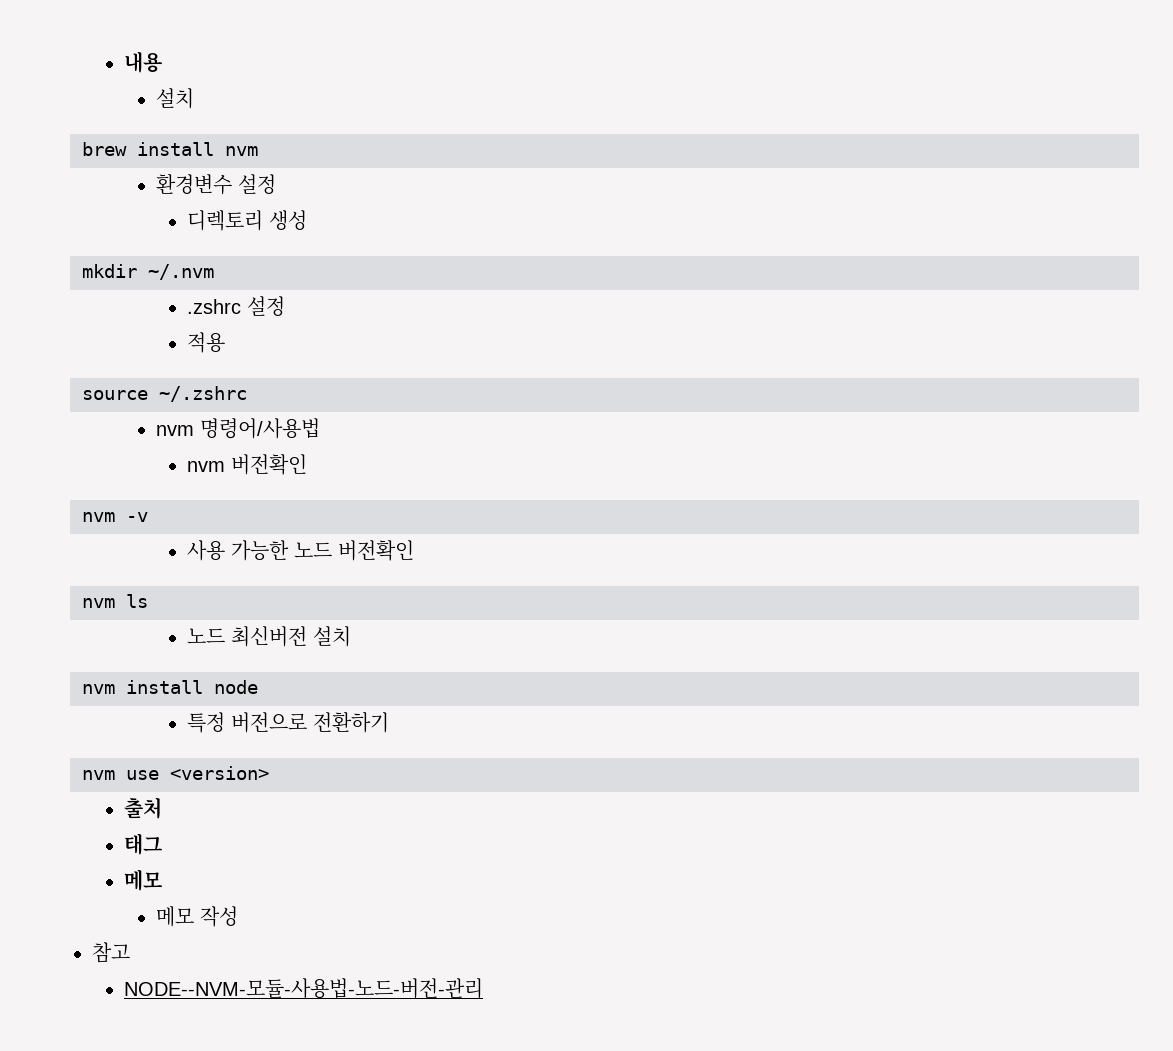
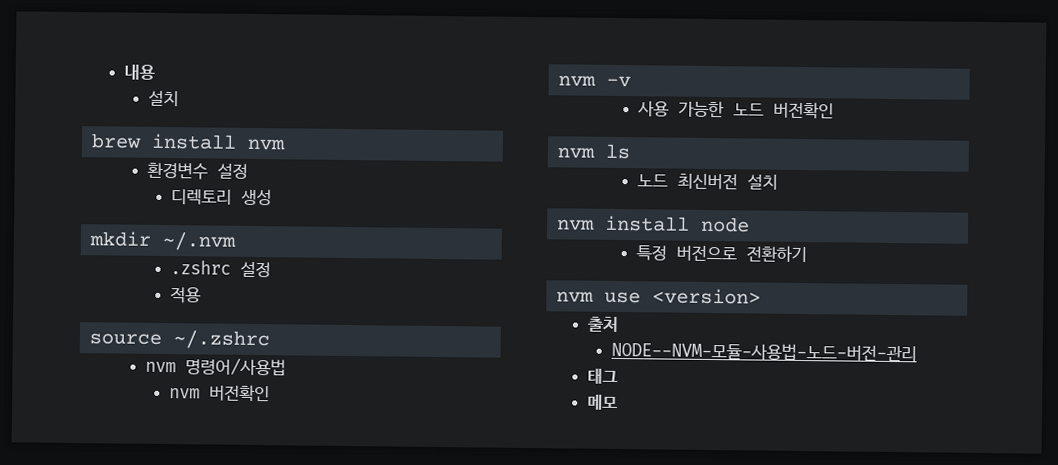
+ NODE--NVM-모듈-사용법-노드-버전-관리
- 메모 작성
- 참고
- NODE--NVM-모듈-사용법-노드-버전-관리

